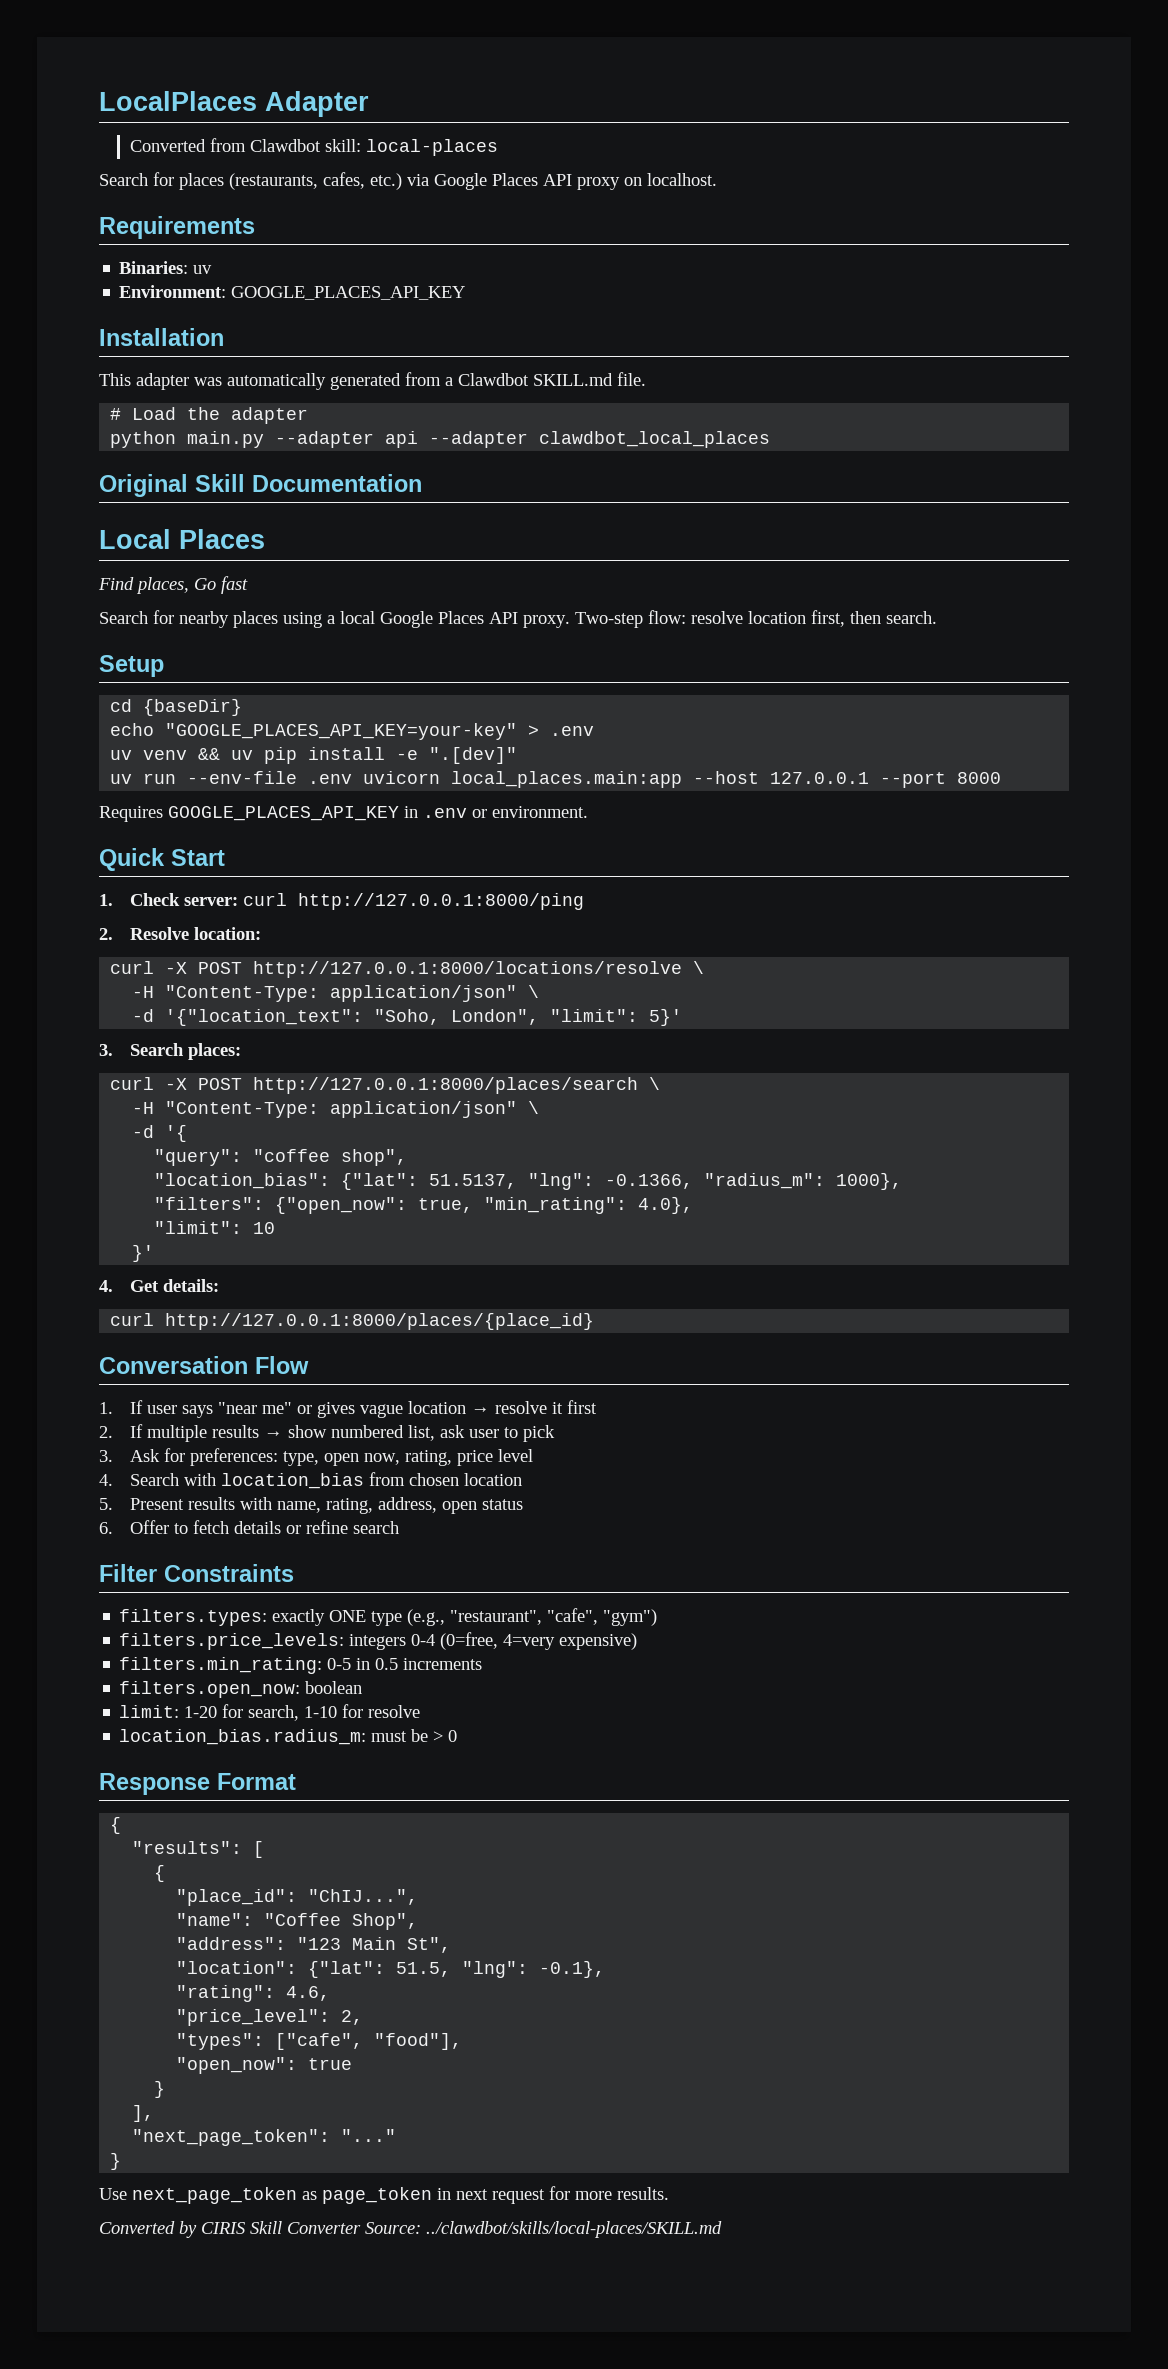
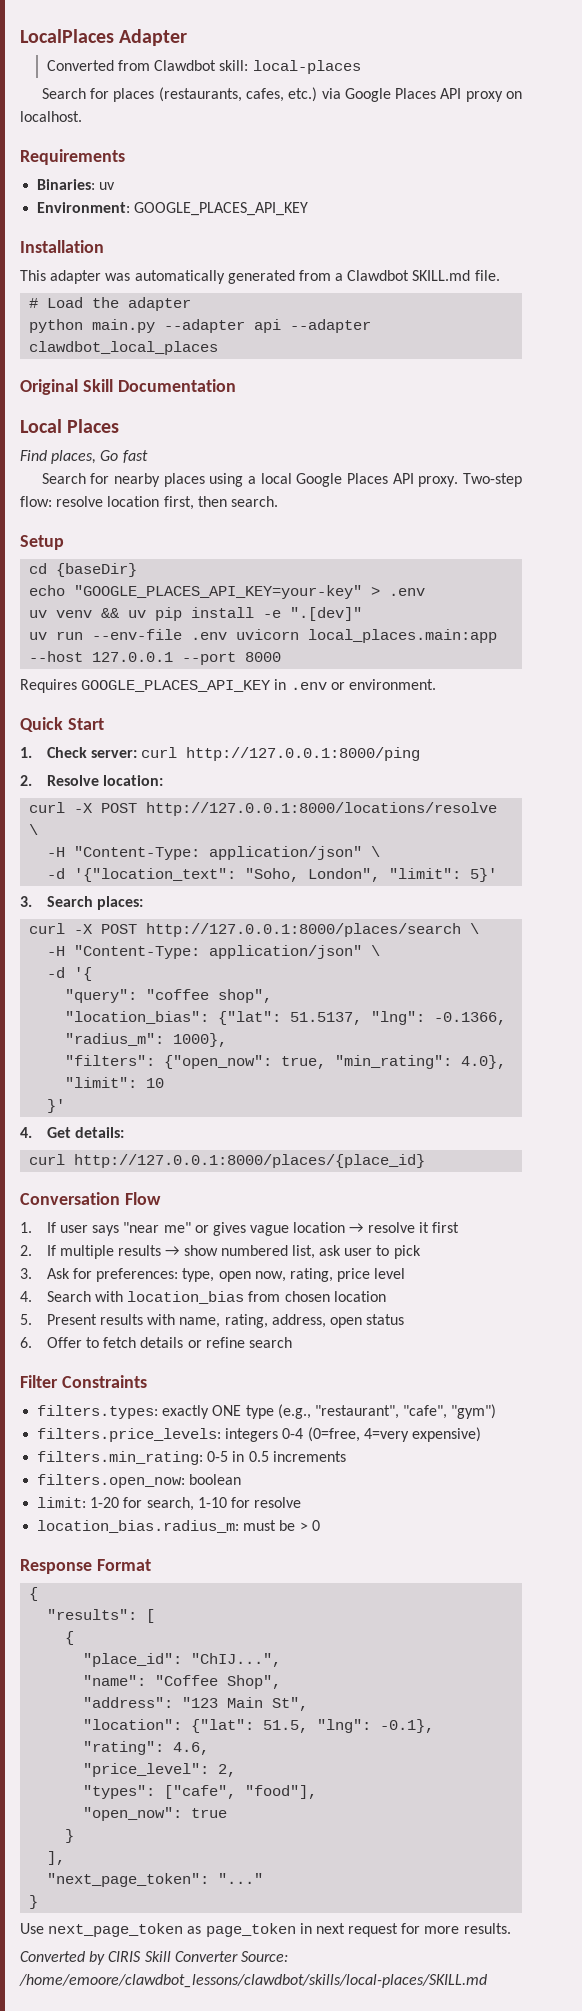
- Converted by CIRIS Skill Converter Source: ../clawdbot/skills/local-places/SKILL.md
+ Converted by CIRIS Skill Converter Source: /home/emoore/clawdbot_lessons/clawdbot/skills/local-places/SKILL.md

